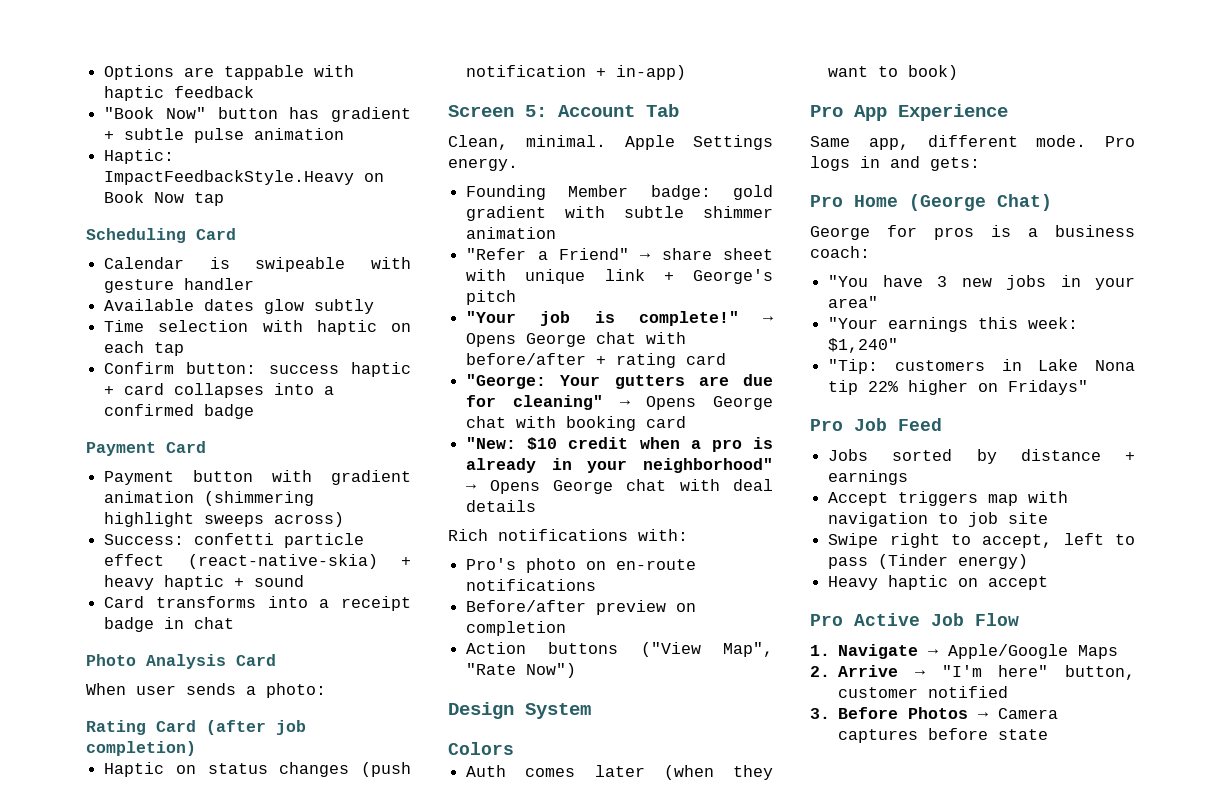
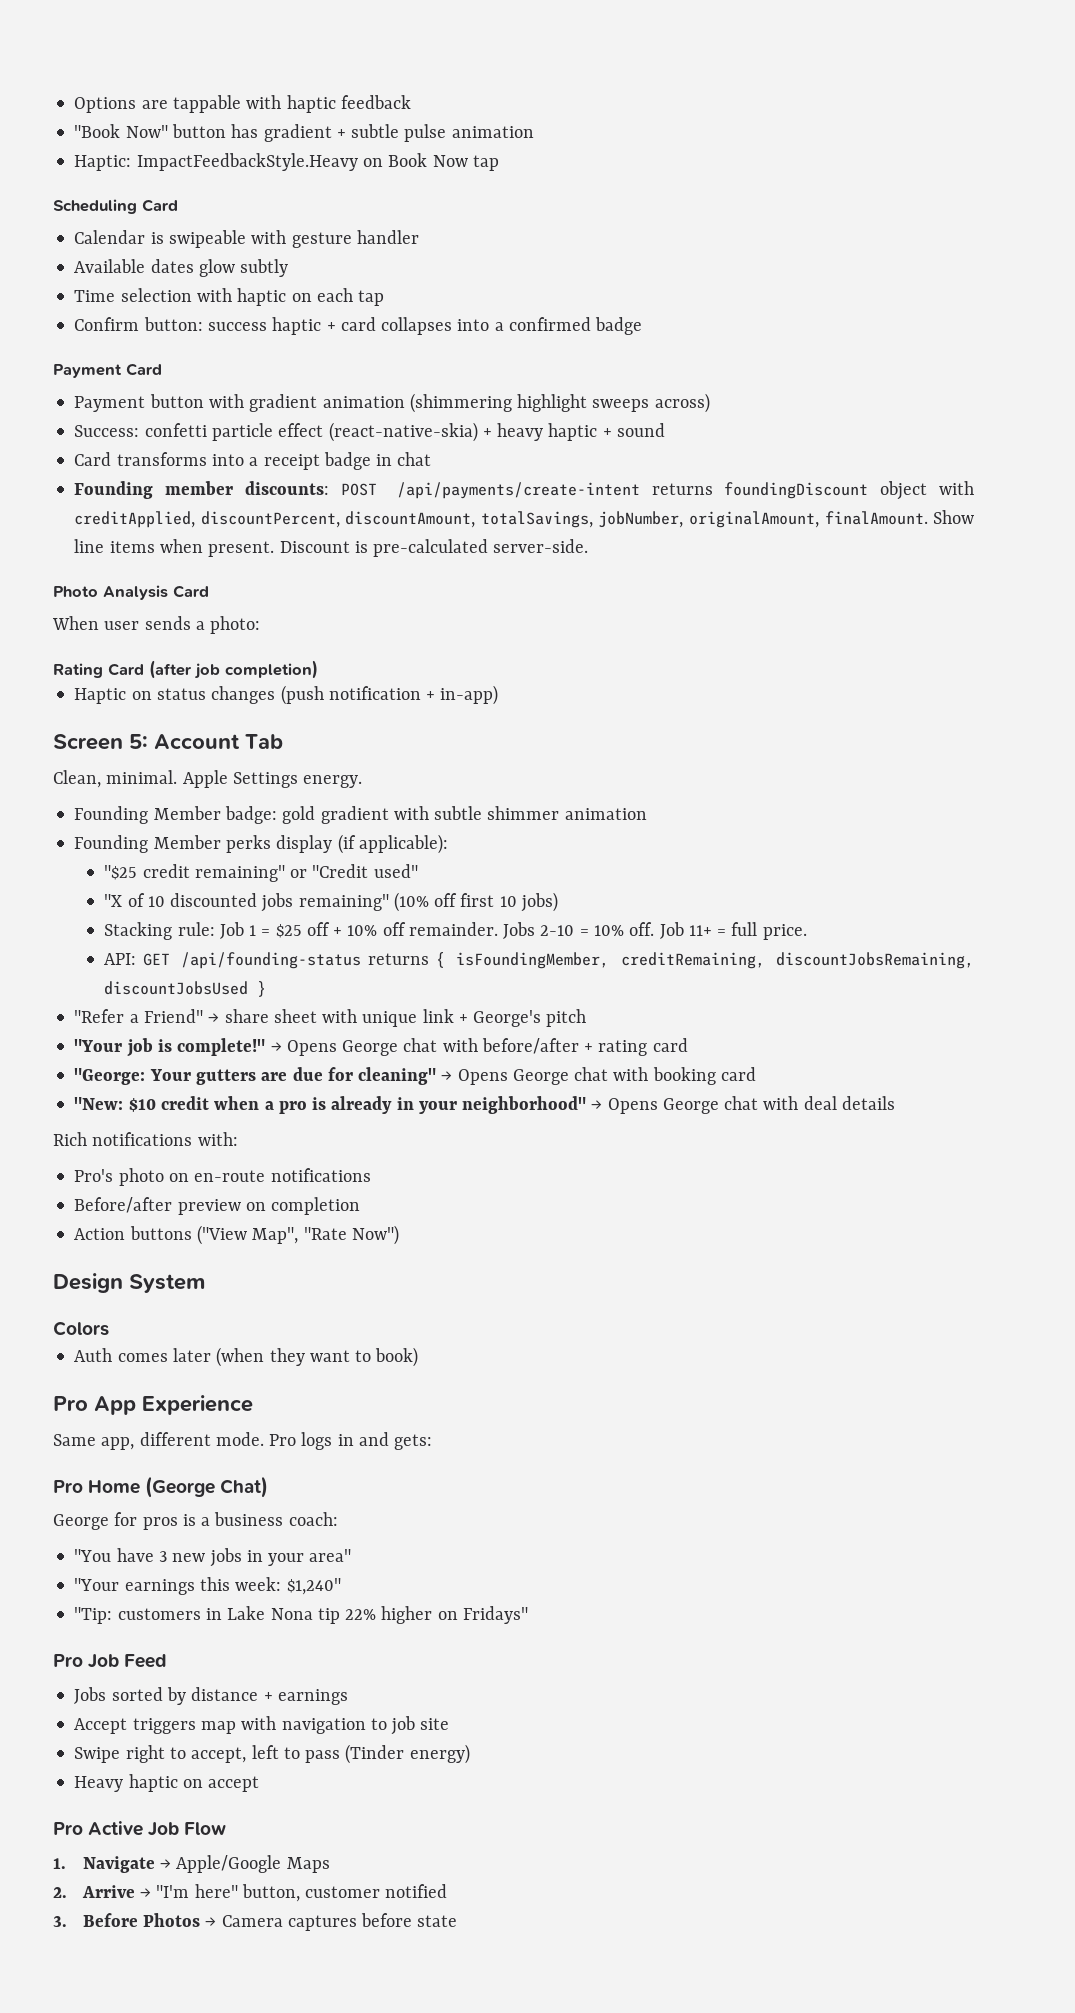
+ Founding member discounts: POST /api/payments/create-intent returns foundingDiscount object with creditApplied, discountPercent, discountAmount, totalSavings, jobNumber, originalAmount, finalAmount. Show line items when present. Discount is pre-calculated server-side.
+ Founding Member perks display (if applicable):
+ "$25 credit remaining" or "Credit used"
+ "X of 10 discounted jobs remaining" (10% off first 10 jobs)
+ Stacking rule: Job 1 = $25 off + 10% off remainder. Jobs 2-10 = 10% off. Job 11+ = full price.
+ API: GET /api/founding-status returns { isFoundingMember, creditRemaining, discountJobsRemaining, discountJobsUsed }

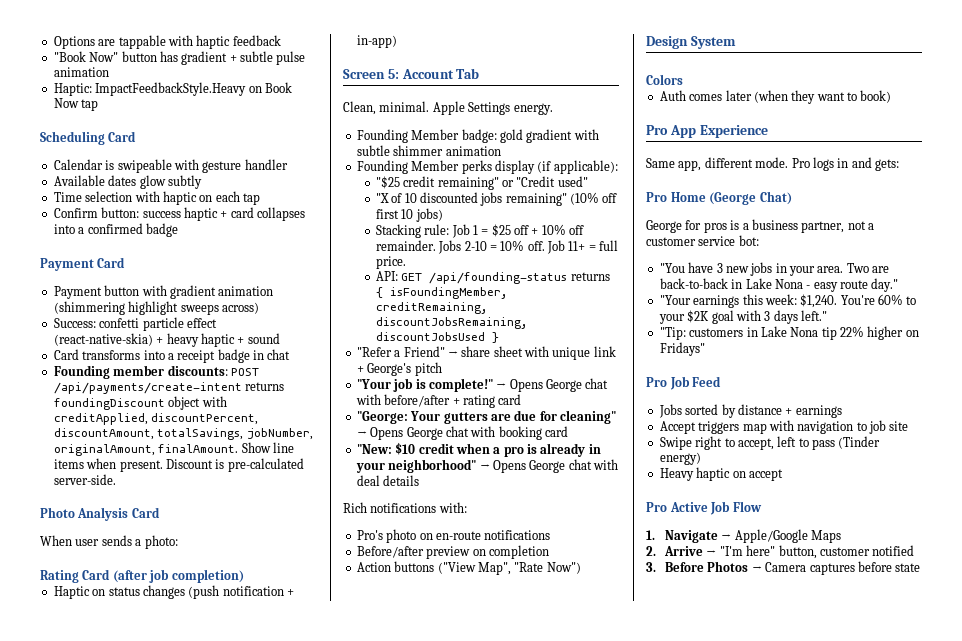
- George for pros is a business coach:
+ George for pros is a business partner, not a customer service bot:
- "You have 3 new jobs in your area"
- "Your earnings this week: $1,240"
+ "You have 3 new jobs in your area. Two are back-to-back in Lake Nona - easy route day."
+ "Your earnings this week: $1,240. You're 60% to your $2K goal with 3 days left."

